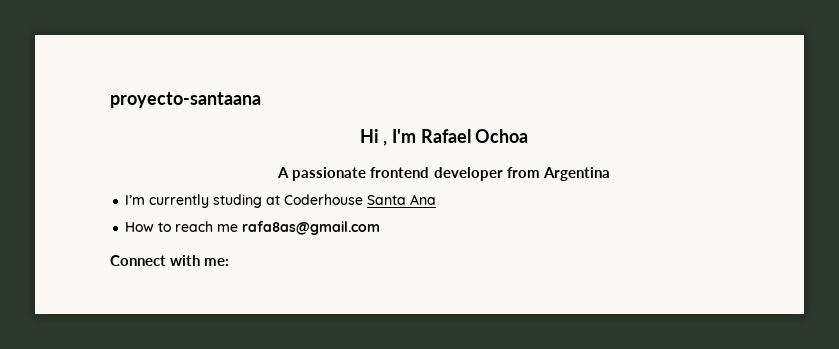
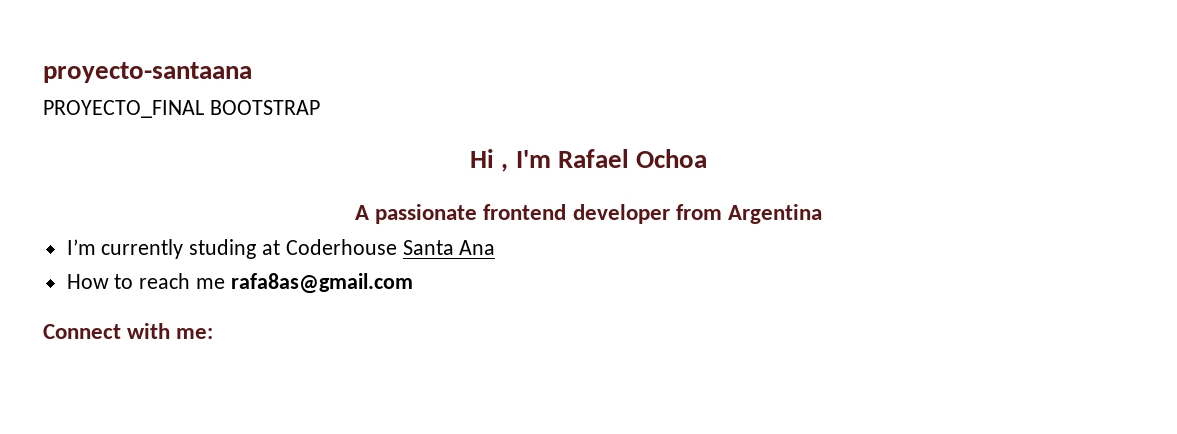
+ PROYECTO_FINAL BOOTSTRAP

